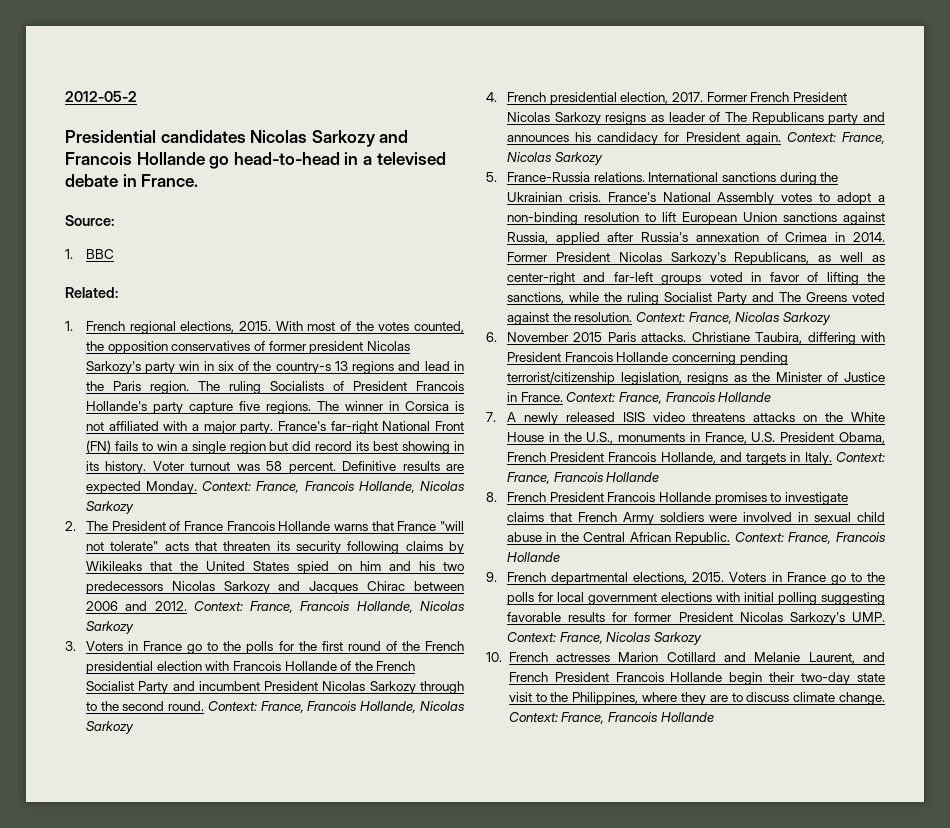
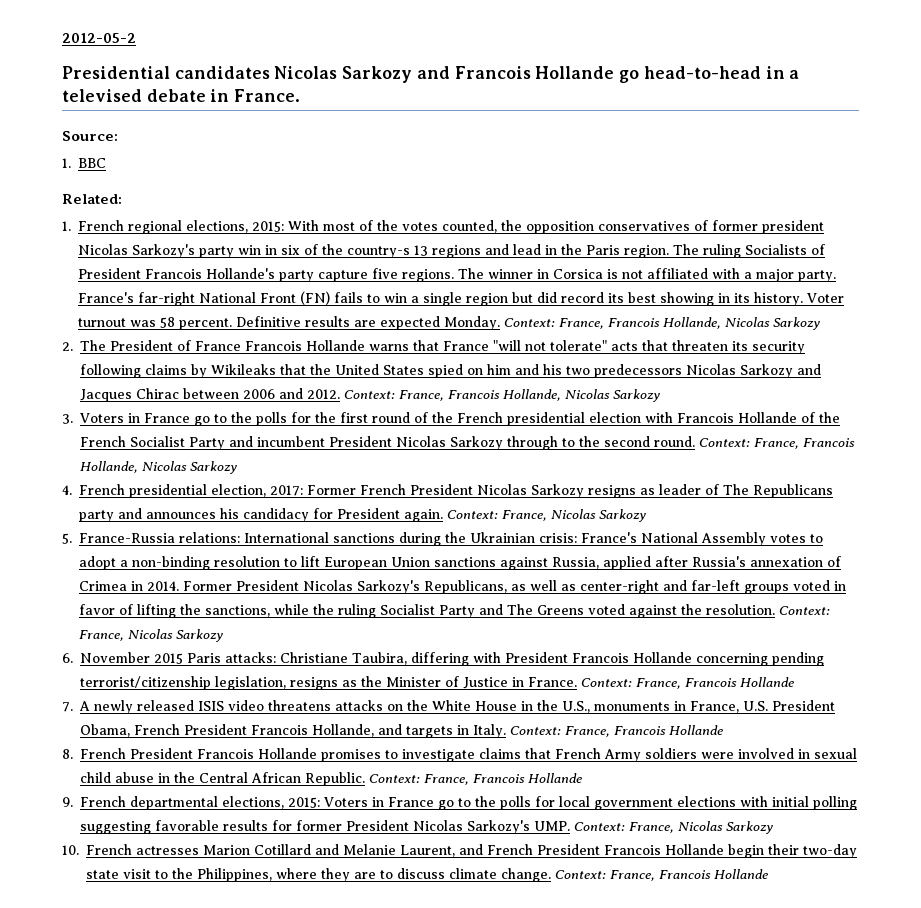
- 1. French regional elections, 2015. With most of the votes counted, the opposition conservatives of former president Nicolas Sarkozy's party win in six of the country-s 13 regions and lead in the Paris region.
+ 1. French regional elections, 2015: With most of the votes counted, the opposition conservatives of former president Nicolas Sarkozy's party win in six of the country-s 13 regions and lead in the Paris region.
- 4. French presidential election, 2017. Former French President Nicolas Sarkozy resigns as leader of The Republicans party and announces his candidacy for President again.
+ 4. French presidential election, 2017: Former French President Nicolas Sarkozy resigns as leader of The Republicans party and announces his candidacy for President again.
- 5. France-Russia relations. International sanctions during the Ukrainian crisis. France's National Assembly votes to adopt a non-binding resolution to lift European Union sanctions against Russia, applied after Russia's annexation of Crimea in 2014.
+ 5. France-Russia relations: International sanctions during the Ukrainian crisis: France's National Assembly votes to adopt a non-binding resolution to lift European Union sanctions against Russia, applied after Russia's annexation of Crimea in 2014.
- 6. November 2015 Paris attacks. Christiane Taubira, differing with President Francois Hollande concerning pending terrorist/citizenship legislation, resigns as the Minister of Justice in France.
+ 6. November 2015 Paris attacks: Christiane Taubira, differing with President Francois Hollande concerning pending terrorist/citizenship legislation, resigns as the Minister of Justice in France.
- 9. French departmental elections, 2015. Voters in France go to the polls for local government elections with initial polling suggesting favorable results for former President Nicolas Sarkozy's UMP. Context: France, Nicolas Sarkozy
+ 9. French departmental elections, 2015: Voters in France go to the polls for local government elections with initial polling suggesting favorable results for former President Nicolas Sarkozy's UMP. Context: France, Nicolas Sarkozy

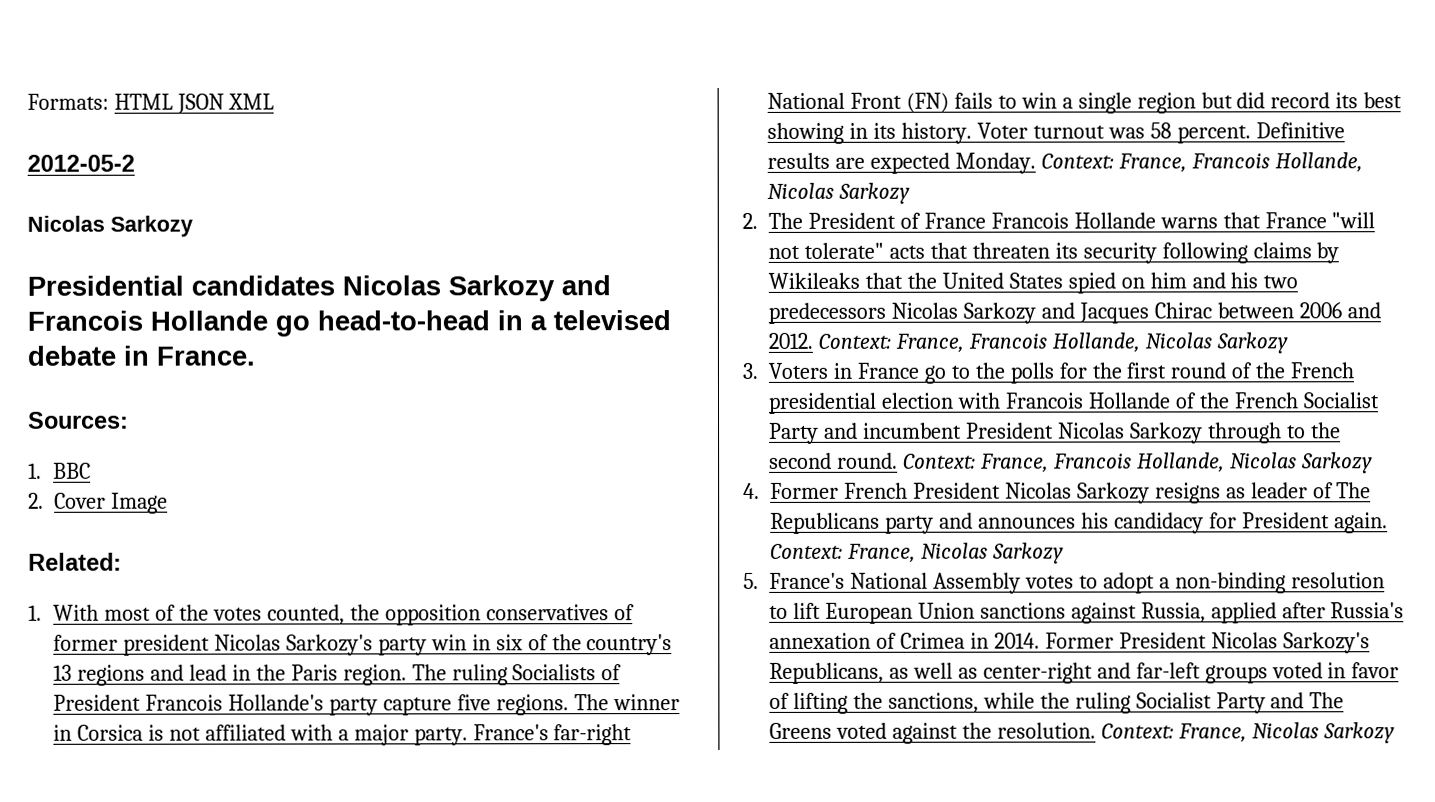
+ Formats: HTML JSON XML
  2012-05-2
+ Nicolas Sarkozy
- Source:
+ Sources:
+ 2. Cover Image
- 1. French regional elections, 2015: With most of the votes counted, the opposition conservatives of former president Nicolas Sarkozy's party win in six of the country-s 13 regions and lead in the Paris region.
+ 1. With most of the votes counted, the opposition conservatives of former president Nicolas Sarkozy's party win in six of the country's 13 regions and lead in the Paris region.
- 4. French presidential election, 2017: Former French President Nicolas Sarkozy resigns as leader of The Republicans party and announces his candidacy for President again.
+ 4. Former French President Nicolas Sarkozy resigns as leader of The Republicans party and announces his candidacy for President again.
- 5. France-Russia relations: International sanctions during the Ukrainian crisis: France's National Assembly votes to adopt a non-binding resolution to lift European Union sanctions against Russia, applied after Russia's annexation of Crimea in 2014.
+ 5. France's National Assembly votes to adopt a non-binding resolution to lift European Union sanctions against Russia, applied after Russia's annexation of Crimea in 2014.
- 6. November 2015 Paris attacks: Christiane Taubira, differing with President Francois Hollande concerning pending terrorist/citizenship legislation, resigns as the Minister of Justice in France. Context: France, Francois Hollande
- 7. A newly released ISIS video threatens attacks on the White House in the U.S., monuments in France, U.S. President Obama, French President Francois Hollande, and targets in Italy. Context: France, Francois Hollande
- 8. French President Francois Hollande promises to investigate claims that French Army soldiers were involved in sexual child abuse in the Central African Republic. Context: France, Francois Hollande
- 9. French departmental elections, 2015: Voters in France go to the polls for local government elections with initial polling suggesting favorable results for former President Nicolas Sarkozy's UMP. Context: France, Nicolas Sarkozy
- 10. French actresses Marion Cotillard and Melanie Laurent, and French President Francois Hollande begin their two-day state visit to the Philippines, where they are to discuss climate change. Context: France, Francois Hollande

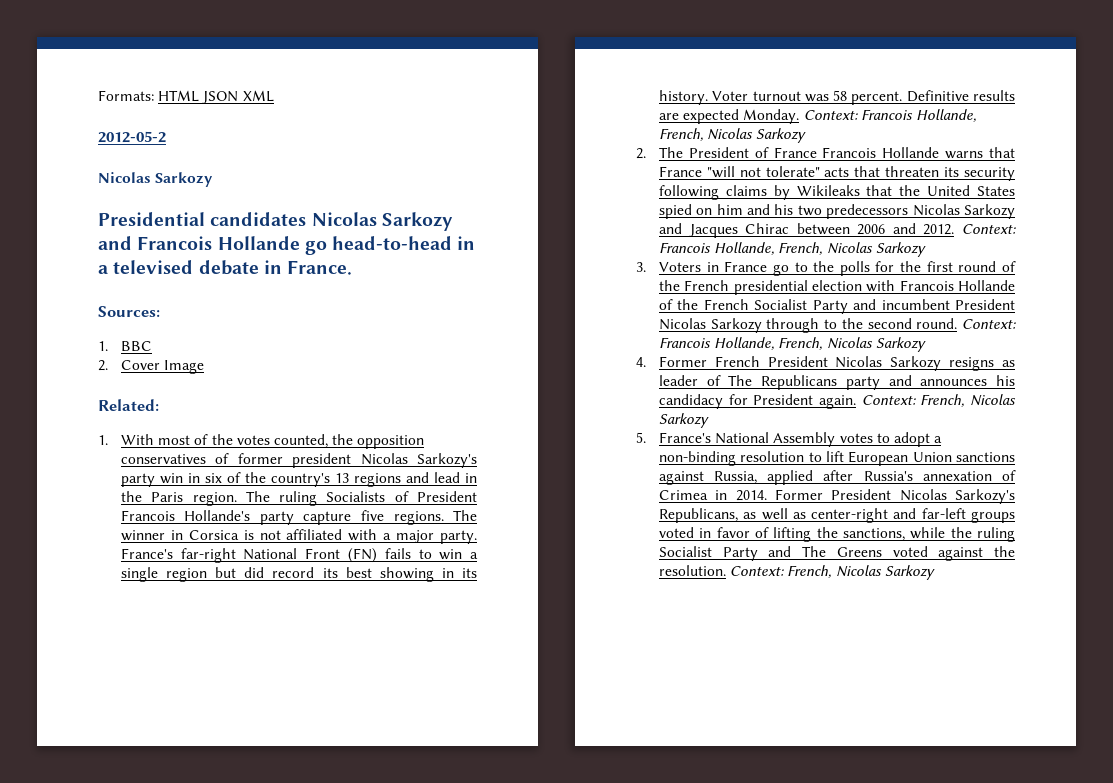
- Definitive results are expected Monday. Context: France, Francois Hollande, Nicolas Sarkozy
+ Definitive results are expected Monday. Context: Francois Hollande, French, Nicolas Sarkozy
- 2. The President of France Francois Hollande warns that France "will not tolerate" acts that threaten its security following claims by Wikileaks that the United States spied on him and his two predecessors Nicolas Sarkozy and Jacques Chirac between 2006 and 2012. Context: France, Francois Hollande, Nicolas Sarkozy
+ 2. The President of France Francois Hollande warns that France "will not tolerate" acts that threaten its security following claims by Wikileaks that the United States spied on him and his two predecessors Nicolas Sarkozy and Jacques Chirac between 2006 and 2012. Context: Francois Hollande, French, Nicolas Sarkozy
- 3. Voters in France go to the polls for the first round of the French presidential election with Francois Hollande of the French Socialist Party and incumbent President Nicolas Sarkozy through to the second round. Context: France, Francois Hollande, Nicolas Sarkozy
+ 3. Voters in France go to the polls for the first round of the French presidential election with Francois Hollande of the French Socialist Party and incumbent President Nicolas Sarkozy through to the second round. Context: Francois Hollande, French, Nicolas Sarkozy
- 4. Former French President Nicolas Sarkozy resigns as leader of The Republicans party and announces his candidacy for President again. Context: France, Nicolas Sarkozy
+ 4. Former French President Nicolas Sarkozy resigns as leader of The Republicans party and announces his candidacy for President again. Context: French, Nicolas Sarkozy
- Former President Nicolas Sarkozy's Republicans, as well as center-right and far-left groups voted in favor of lifting the sanctions, while the ruling Socialist Party and The Greens voted against the resolution. Context: France, Nicolas Sarkozy
+ Former President Nicolas Sarkozy's Republicans, as well as center-right and far-left groups voted in favor of lifting the sanctions, while the ruling Socialist Party and The Greens voted against the resolution. Context: French, Nicolas Sarkozy

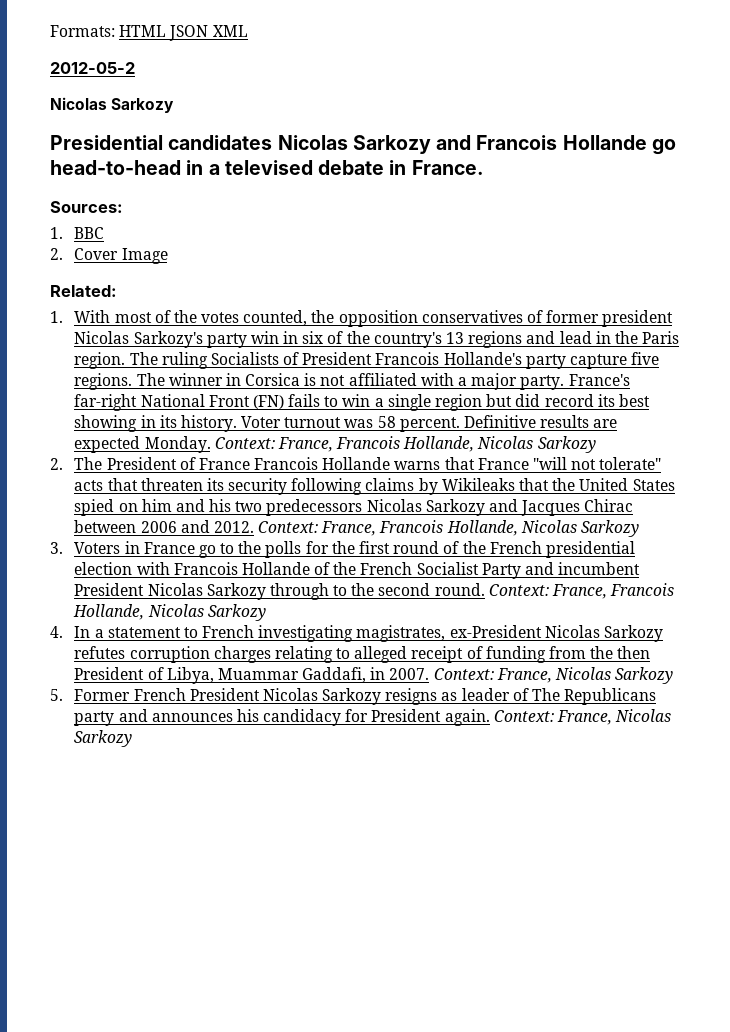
- Definitive results are expected Monday. Context: Francois Hollande, French, Nicolas Sarkozy
+ Definitive results are expected Monday. Context: France, Francois Hollande, Nicolas Sarkozy
- 2. The President of France Francois Hollande warns that France "will not tolerate" acts that threaten its security following claims by Wikileaks that the United States spied on him and his two predecessors Nicolas Sarkozy and Jacques Chirac between 2006 and 2012. Context: Francois Hollande, French, Nicolas Sarkozy
+ 2. The President of France Francois Hollande warns that France "will not tolerate" acts that threaten its security following claims by Wikileaks that the United States spied on him and his two predecessors Nicolas Sarkozy and Jacques Chirac between 2006 and 2012. Context: France, Francois Hollande, Nicolas Sarkozy
- 3. Voters in France go to the polls for the first round of the French presidential election with Francois Hollande of the French Socialist Party and incumbent President Nicolas Sarkozy through to the second round. Context: Francois Hollande, French, Nicolas Sarkozy
- 4. Former French President Nicolas Sarkozy resigns as leader of The Republicans party and announces his candidacy for President again. Context: French, Nicolas Sarkozy
- 5. France's National Assembly votes to adopt a non-binding resolution to lift European Union sanctions against Russia, applied after Russia's annexation of Crimea in 2014. Former President Nicolas Sarkozy's Republicans, as well as center-right and far-left groups voted in favor of lifting the sanctions, while the ruling Socialist Party and The Greens voted against the resolution. Context: French, Nicolas Sarkozy
+ 3. Voters in France go to the polls for the first round of the French presidential election with Francois Hollande of the French Socialist Party and incumbent President Nicolas Sarkozy through to the second round. Context: France, Francois Hollande, Nicolas Sarkozy
+ 4. In a statement to French investigating magistrates, ex-President Nicolas Sarkozy refutes corruption charges relating to alleged receipt of funding from the then President of Libya, Muammar Gaddafi, in 2007. Context: France, Nicolas Sarkozy
+ 5. Former French President Nicolas Sarkozy resigns as leader of The Republicans party and announces his candidacy for President again. Context: France, Nicolas Sarkozy

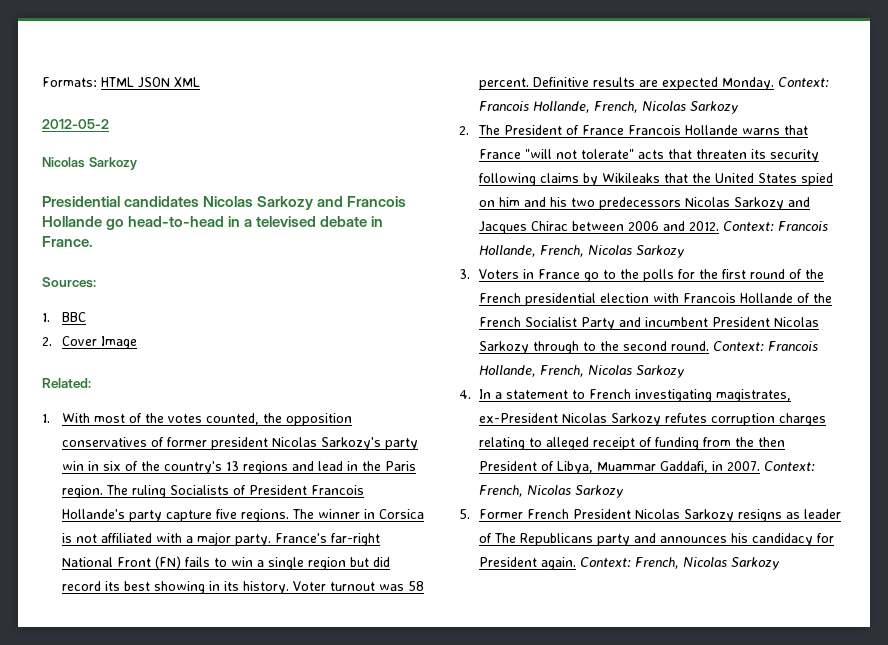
- Definitive results are expected Monday. Context: France, Francois Hollande, Nicolas Sarkozy
+ Definitive results are expected Monday. Context: Francois Hollande, French, Nicolas Sarkozy
- 2. The President of France Francois Hollande warns that France "will not tolerate" acts that threaten its security following claims by Wikileaks that the United States spied on him and his two predecessors Nicolas Sarkozy and Jacques Chirac between 2006 and 2012. Context: France, Francois Hollande, Nicolas Sarkozy
+ 2. The President of France Francois Hollande warns that France "will not tolerate" acts that threaten its security following claims by Wikileaks that the United States spied on him and his two predecessors Nicolas Sarkozy and Jacques Chirac between 2006 and 2012. Context: Francois Hollande, French, Nicolas Sarkozy
- 3. Voters in France go to the polls for the first round of the French presidential election with Francois Hollande of the French Socialist Party and incumbent President Nicolas Sarkozy through to the second round. Context: France, Francois Hollande, Nicolas Sarkozy
+ 3. Voters in France go to the polls for the first round of the French presidential election with Francois Hollande of the French Socialist Party and incumbent President Nicolas Sarkozy through to the second round. Context: Francois Hollande, French, Nicolas Sarkozy
- 4. In a statement to French investigating magistrates, ex-President Nicolas Sarkozy refutes corruption charges relating to alleged receipt of funding from the then President of Libya, Muammar Gaddafi, in 2007. Context: France, Nicolas Sarkozy
+ 4. In a statement to French investigating magistrates, ex-President Nicolas Sarkozy refutes corruption charges relating to alleged receipt of funding from the then President of Libya, Muammar Gaddafi, in 2007. Context: French, Nicolas Sarkozy
- 5. Former French President Nicolas Sarkozy resigns as leader of The Republicans party and announces his candidacy for President again. Context: France, Nicolas Sarkozy
+ 5. Former French President Nicolas Sarkozy resigns as leader of The Republicans party and announces his candidacy for President again. Context: French, Nicolas Sarkozy

